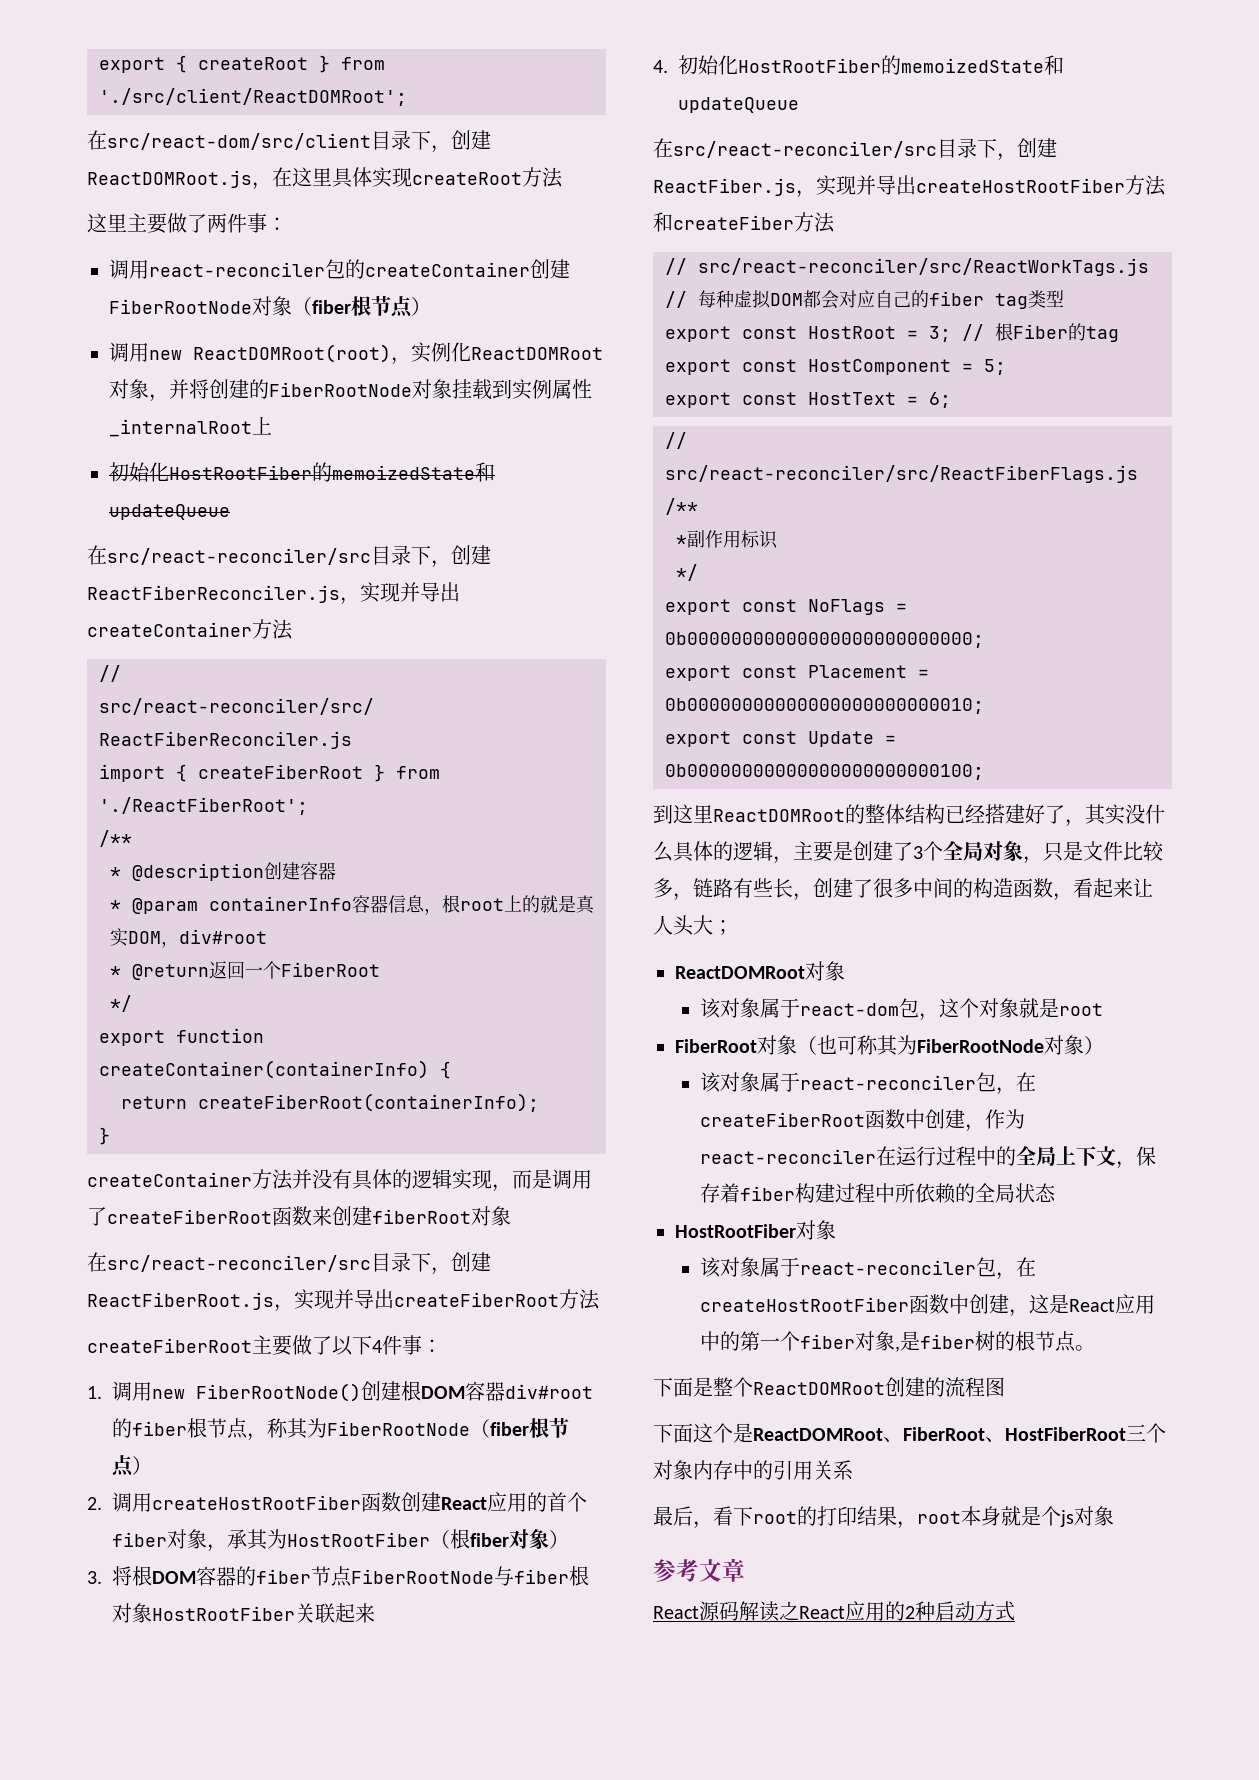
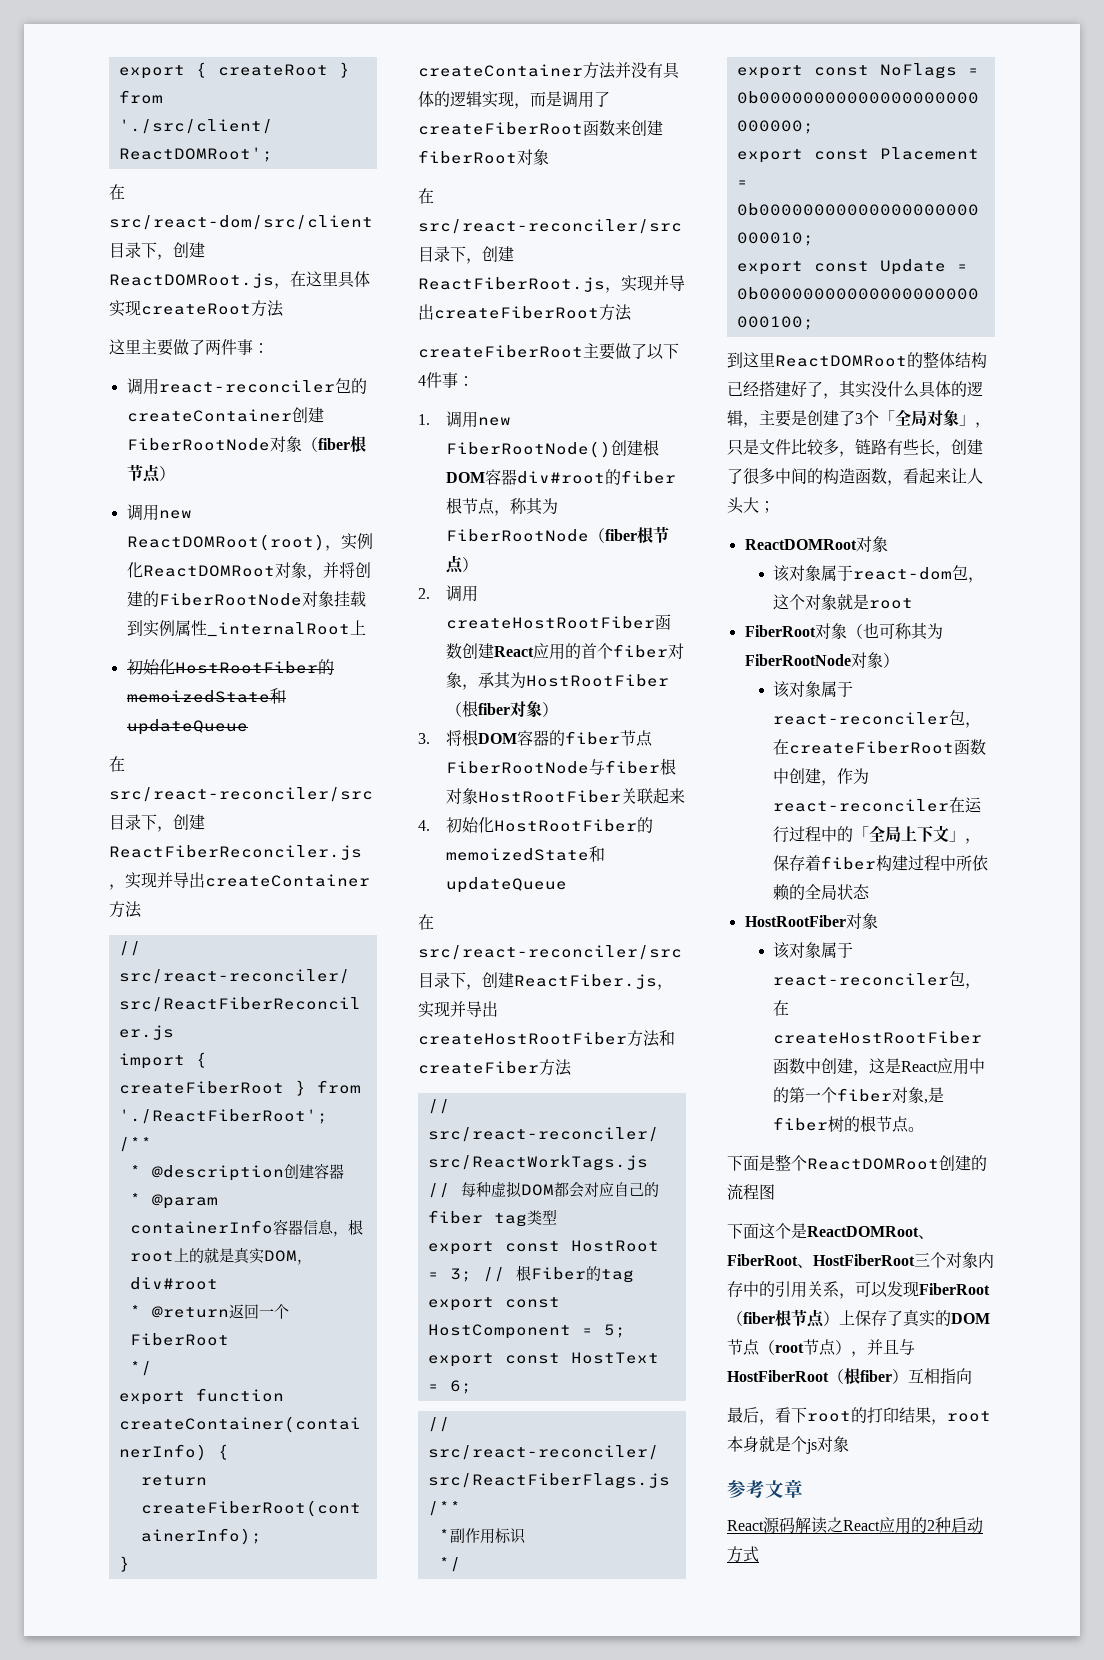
- 到这里ReactDOMRoot的整体结构已经搭建好了，其实没什么具体的逻辑，主要是创建了3个全局对象，只是文件比较多，链路有些长，创建了很多中间的构造函数，看起来让人头大；
+ 到这里ReactDOMRoot的整体结构已经搭建好了，其实没什么具体的逻辑，主要是创建了3个「全局对象」，只是文件比较多，链路有些长，创建了很多中间的构造函数，看起来让人头大；
- 该对象属于react-reconciler包，在createFiberRoot函数中创建，作为react-reconciler在运行过程中的全局上下文，保存着fiber构建过程中所依赖的全局状态
+ 该对象属于react-reconciler包，在createFiberRoot函数中创建，作为react-reconciler在运行过程中的「全局上下文」，保存着fiber构建过程中所依赖的全局状态
- 下面这个是ReactDOMRoot、FiberRoot、HostFiberRoot三个对象内存中的引用关系
+ 下面这个是ReactDOMRoot、FiberRoot、HostFiberRoot三个对象内存中的引用关系，可以发现FiberRoot（fiber根节点）上保存了真实的DOM节点（root节点），并且与HostFiberRoot（根fiber）互相指向

